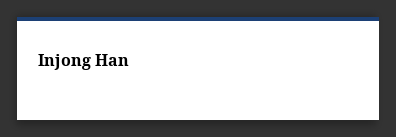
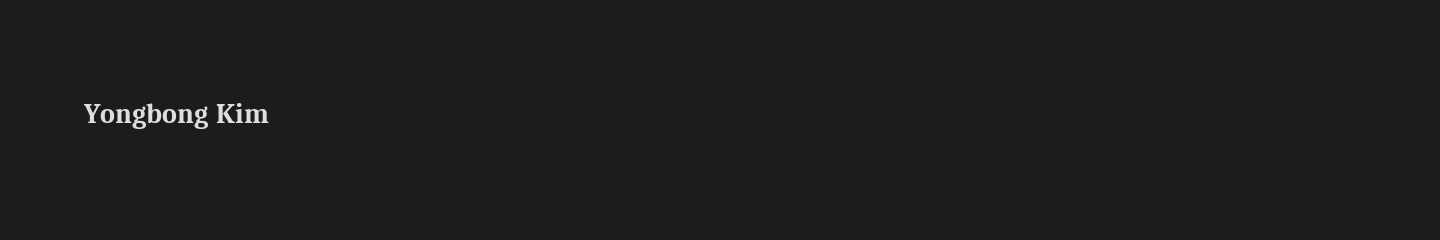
- Injong Han
+ Yongbong Kim

